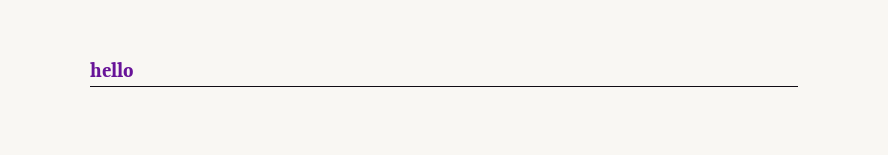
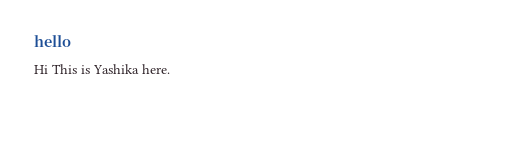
+ Hi This is Yashika here.

